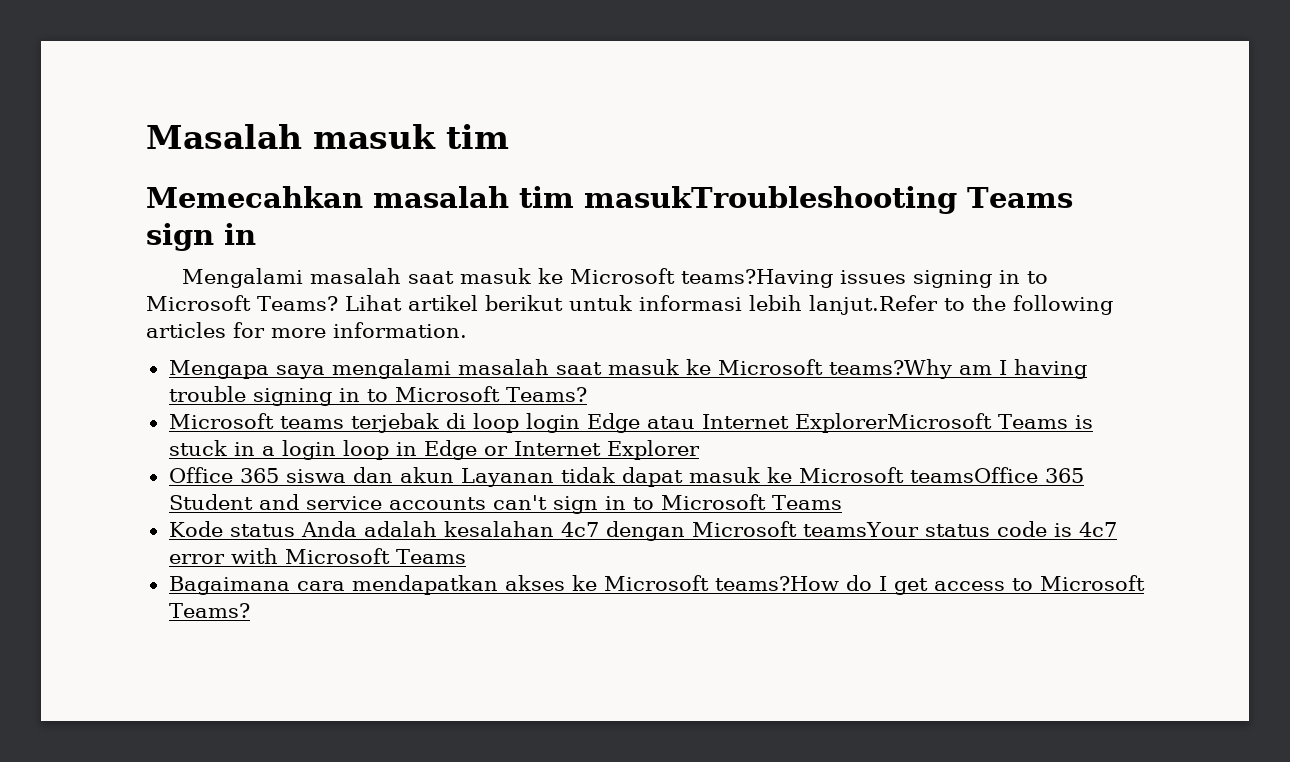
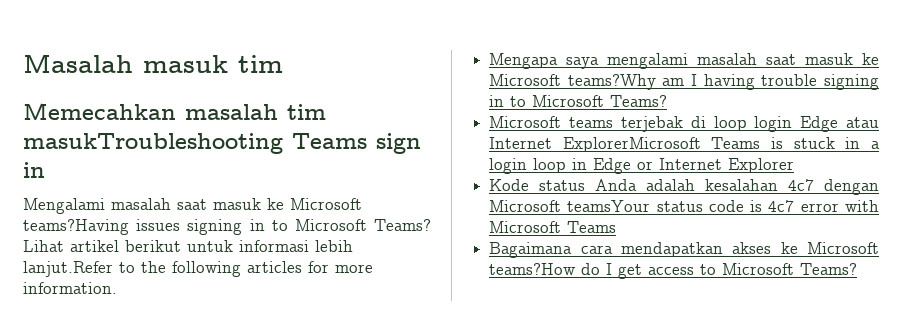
- Office 365 siswa dan akun Layanan tidak dapat masuk ke Microsoft teamsOffice 365 Student and service accounts can't sign in to Microsoft Teams

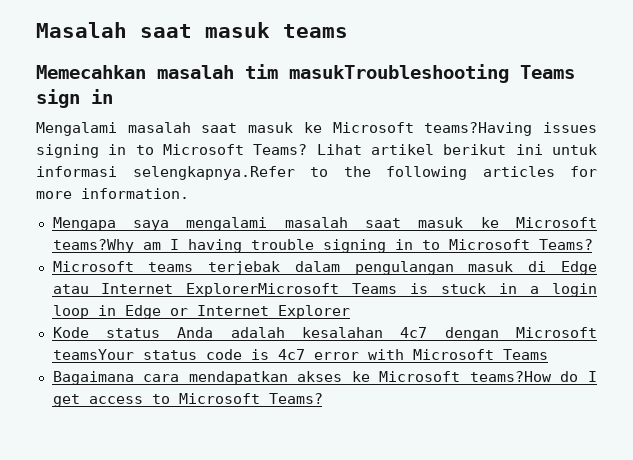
- Masalah masuk tim
+ Masalah saat masuk teams
- Lihat artikel berikut untuk informasi lebih lanjut.Refer to the following articles for more information.
+ Lihat artikel berikut ini untuk informasi selengkapnya.Refer to the following articles for more information.
- Microsoft teams terjebak di loop login Edge atau Internet ExplorerMicrosoft Teams is stuck in a login loop in Edge or Internet Explorer
+ Microsoft teams terjebak dalam pengulangan masuk di Edge atau Internet ExplorerMicrosoft Teams is stuck in a login loop in Edge or Internet Explorer

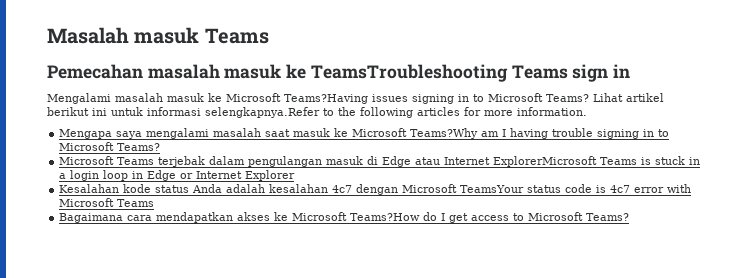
- Masalah saat masuk teams
- Memecahkan masalah tim masukTroubleshooting Teams sign in
+ Masalah masuk Teams
+ Pemecahan masalah masuk ke TeamsTroubleshooting Teams sign in
- Mengalami masalah saat masuk ke Microsoft teams?Having issues signing in to Microsoft Teams?
+ Mengalami masalah masuk ke Microsoft Teams?Having issues signing in to Microsoft Teams?
- Mengapa saya mengalami masalah saat masuk ke Microsoft teams?Why am I having trouble signing in to Microsoft Teams?
+ Mengapa saya mengalami masalah saat masuk ke Microsoft Teams?Why am I having trouble signing in to Microsoft Teams?
- Microsoft teams terjebak dalam pengulangan masuk di Edge atau Internet ExplorerMicrosoft Teams is stuck in a login loop in Edge or Internet Explorer
+ Microsoft Teams terjebak dalam pengulangan masuk di Edge atau Internet ExplorerMicrosoft Teams is stuck in a login loop in Edge or Internet Explorer
- Kode status Anda adalah kesalahan 4c7 dengan Microsoft teamsYour status code is 4c7 error with Microsoft Teams
+ Kesalahan kode status Anda adalah kesalahan 4c7 dengan Microsoft TeamsYour status code is 4c7 error with Microsoft Teams
- Bagaimana cara mendapatkan akses ke Microsoft teams?How do I get access to Microsoft Teams?
+ Bagaimana cara mendapatkan akses ke Microsoft Teams?How do I get access to Microsoft Teams?

